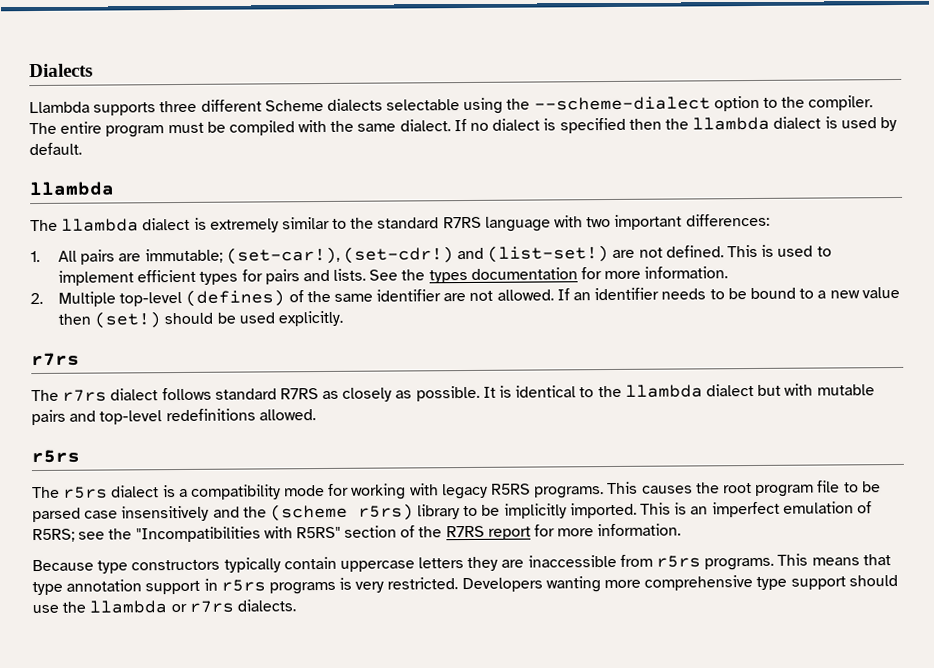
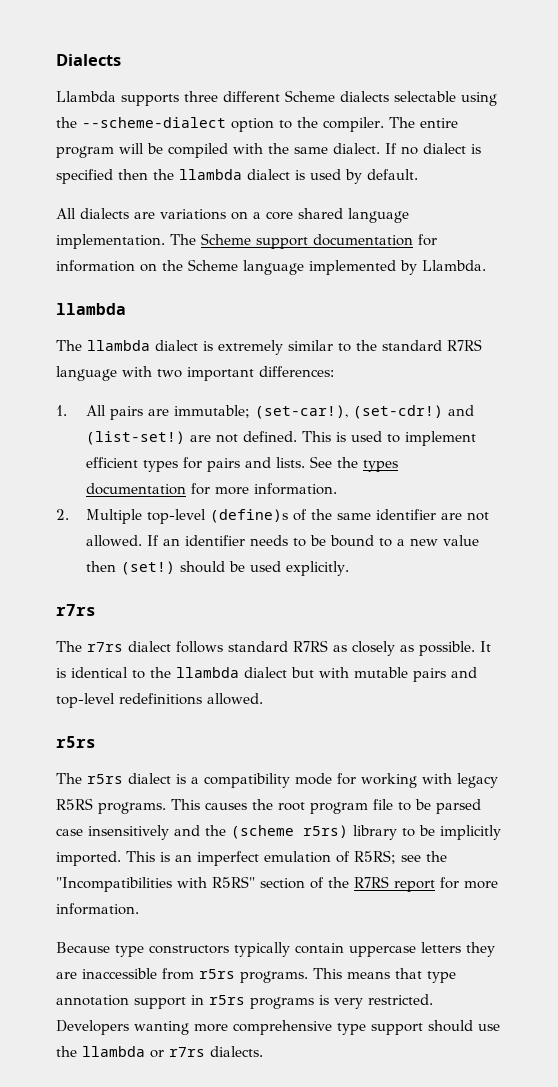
- The entire program must be compiled with the same dialect.
+ The entire program will be compiled with the same dialect.
+ All dialects are variations on a core shared language implementation. The Scheme support documentation for information on the Scheme language implemented by Llambda.
- 2. Multiple top-level (defines) of the same identifier are not allowed.
+ 2. Multiple top-level (define)s of the same identifier are not allowed.

